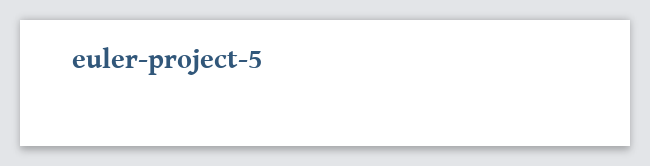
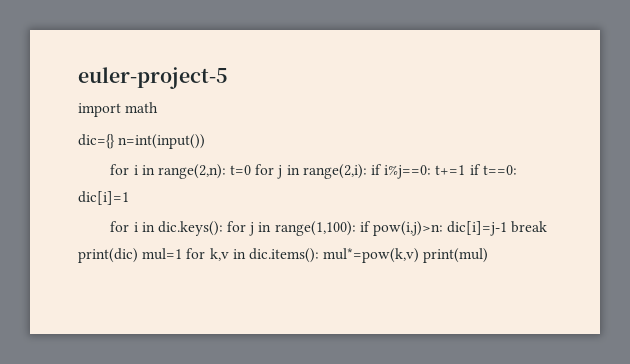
+ import math
+ dic={} n=int(input())
+ for i in range(2,n): t=0 for j in range(2,i): if i%j==0: t+=1 if t==0: dic[i]=1
+ for i in dic.keys(): for j in range(1,100): if pow(i,j)>n: dic[i]=j-1 break print(dic) mul=1 for k,v in dic.items(): mul*=pow(k,v) print(mul)

